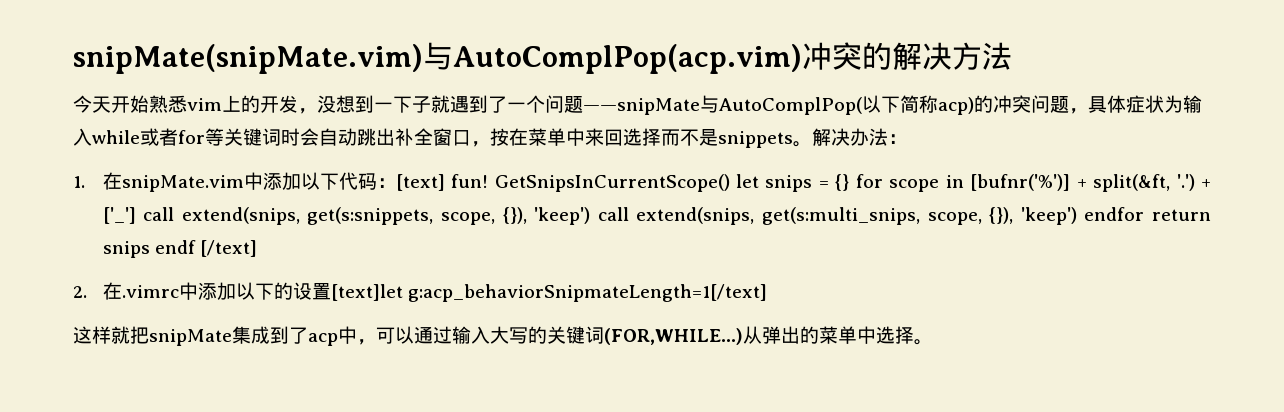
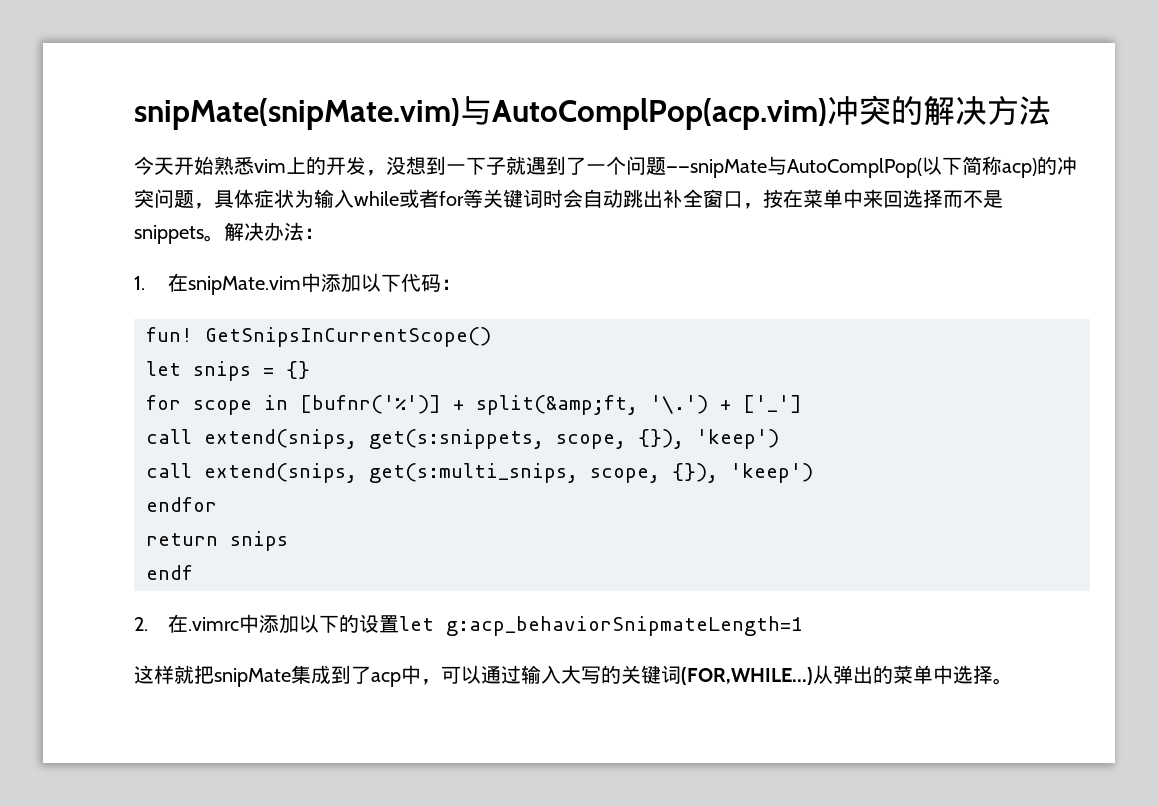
- 1.在snipMate.vim中添加以下代码：[text] fun!
+ 1.在snipMate.vim中添加以下代码：
+ fun!
- GetSnipsInCurrentScope() let snips = {} for scope in [bufnr('%')] + split(&ft, '.')
+ GetSnipsInCurrentScope()
+ let snips = {}
+ for scope in [bufnr('%')] + split(&amp;ft, '\.')
- + ['_'] call extend(snips, get(s:snippets, scope, {}), 'keep') call extend(snips, get(s:multi_snips, scope, {}), 'keep') endfor return snips endf [/text]
+ + ['_']
+ call extend(snips, get(s:snippets, scope, {}), 'keep')
+ call extend(snips, get(s:multi_snips, scope, {}), 'keep')
+ endfor
+ return snips
+ endf
- 2.在.vimrc中添加以下的设置[text]let g:acp_behaviorSnipmateLength=1[/text]
+ 2.在.vimrc中添加以下的设置let g:acp_behaviorSnipmateLength=1

